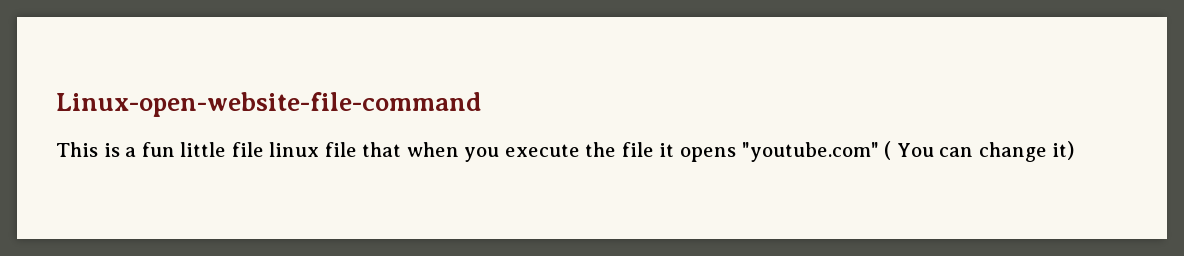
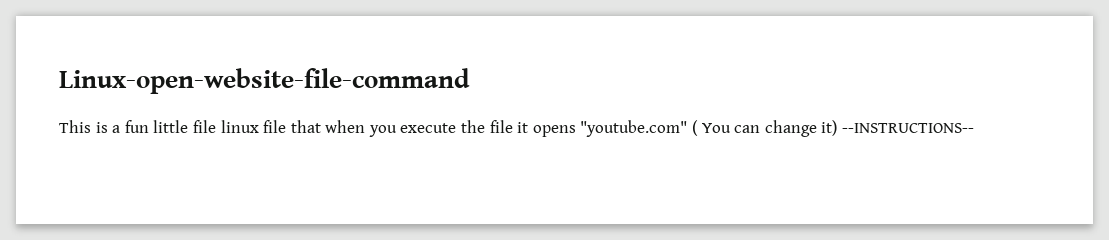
- This is a fun little file linux file that when you execute the file it opens "youtube.com" ( You can change it)
+ This is a fun little file linux file that when you execute the file it opens "youtube.com" ( You can change it) --INSTRUCTIONS--

